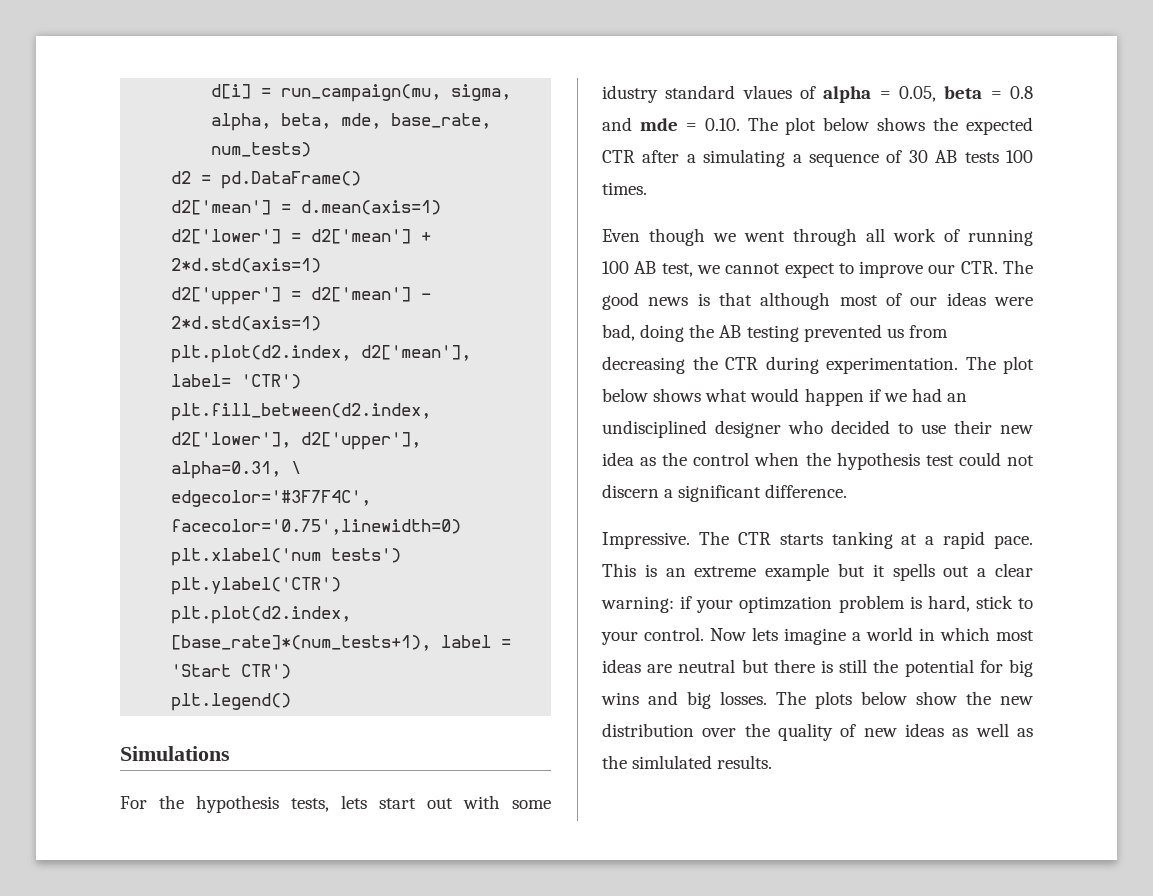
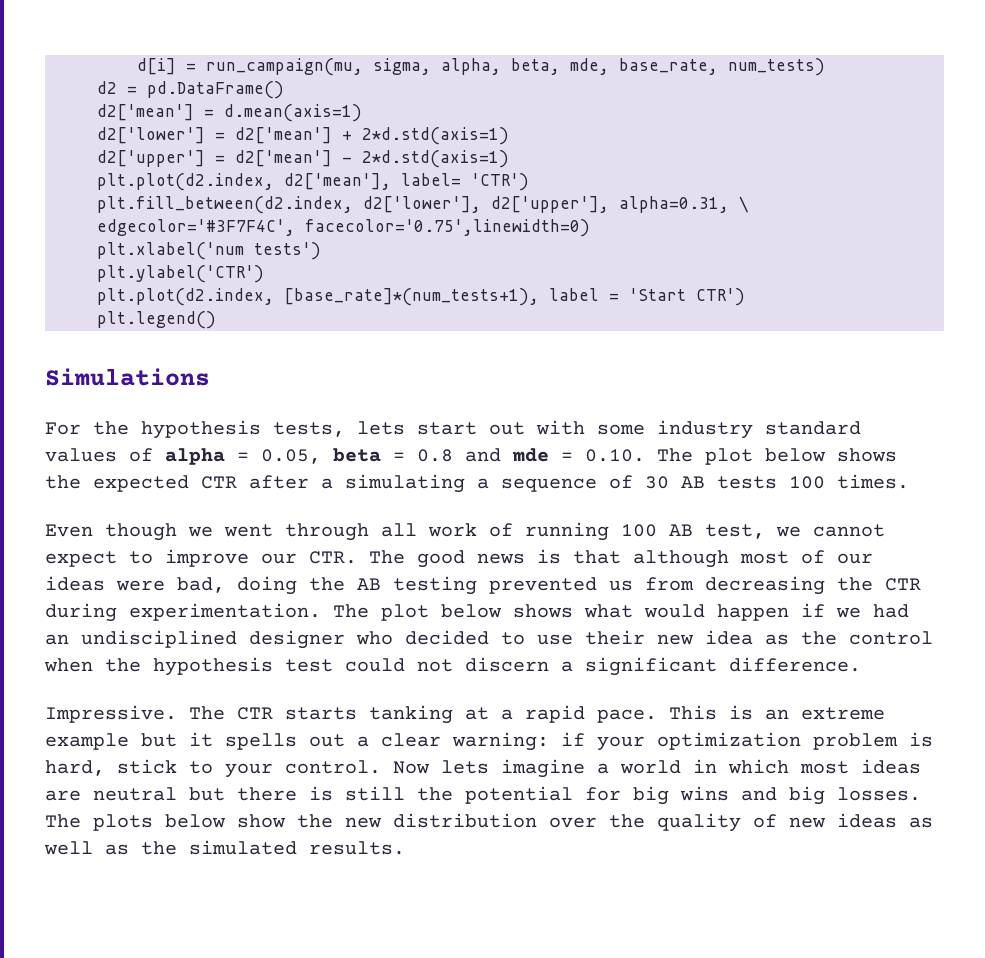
- For the hypothesis tests, lets start out with some idustry standard vlaues of alpha = 0.05, beta = 0.8 and mde = 0.10. The plot below shows the expected CTR after a simulating a sequence of 30 AB tests 100 times.
+ For the hypothesis tests, lets start out with some industry standard values of alpha = 0.05, beta = 0.8 and mde = 0.10. The plot below shows the expected CTR after a simulating a sequence of 30 AB tests 100 times.
- This is an extreme example but it spells out a clear warning: if your optimzation problem is hard, stick to your control.
+ This is an extreme example but it spells out a clear warning: if your optimization problem is hard, stick to your control.
- The plots below show the new distribution over the quality of new ideas as well as the simlulated results.
+ The plots below show the new distribution over the quality of new ideas as well as the simulated results.

